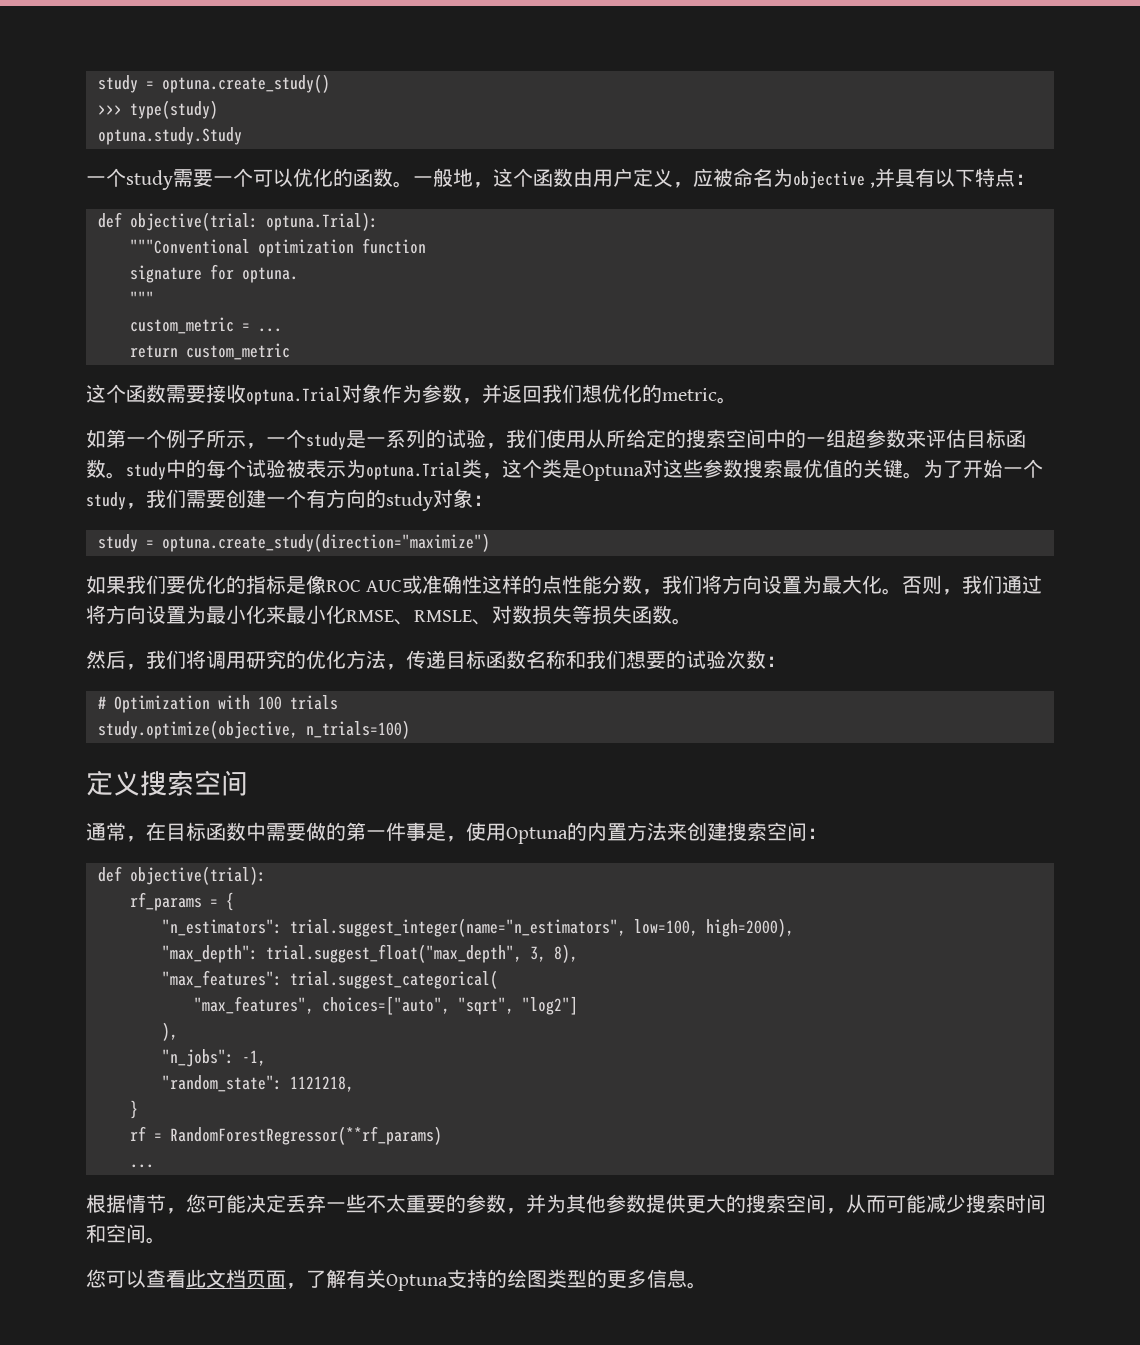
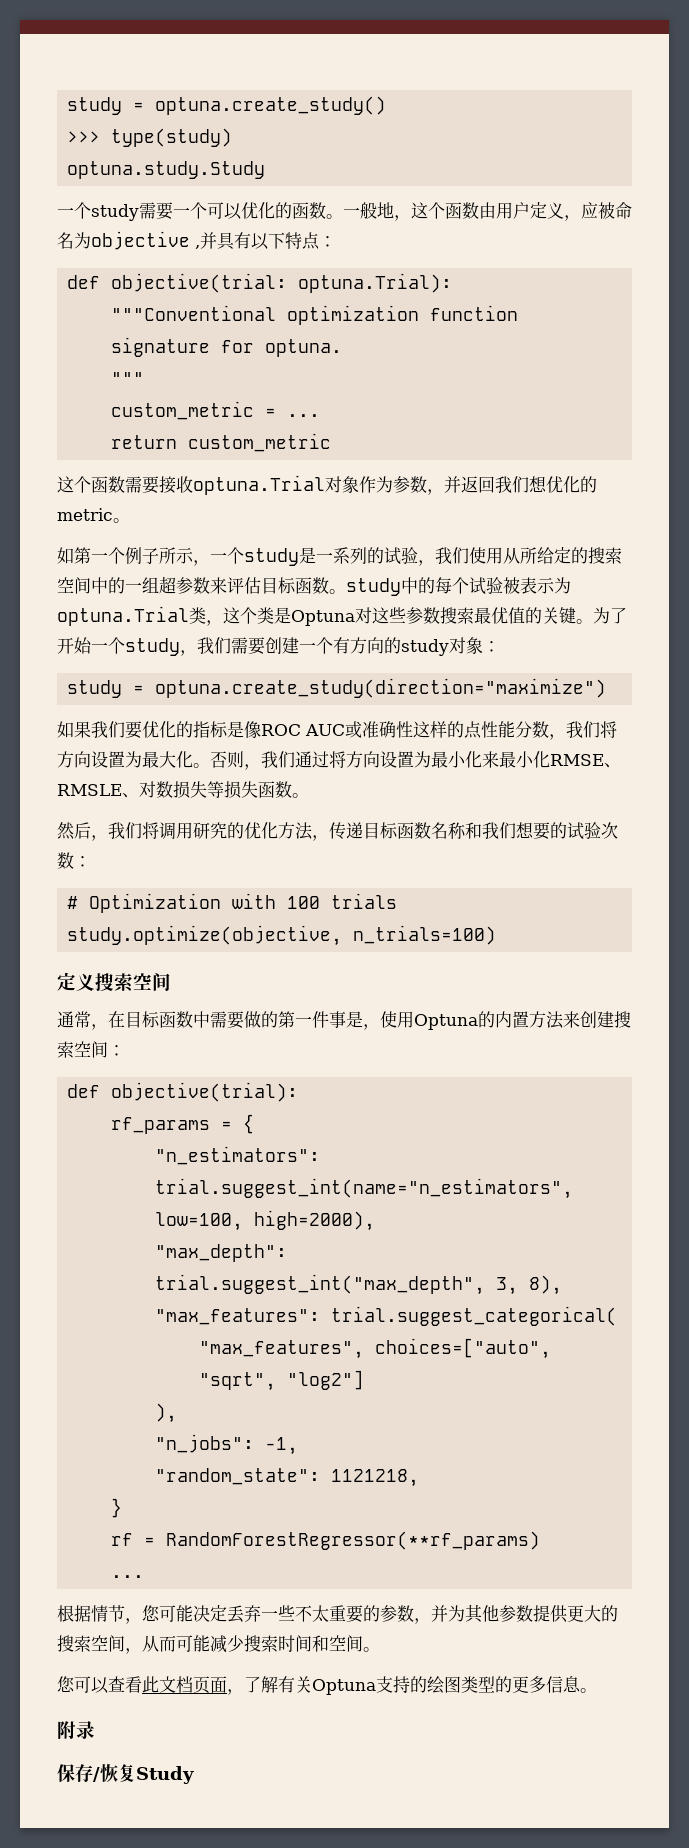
- "n_estimators": trial.suggest_integer(name="n_estimators", low=100, high=2000),
+ "n_estimators": trial.suggest_int(name="n_estimators", low=100, high=2000),
- "max_depth": trial.suggest_float("max_depth", 3, 8),
+ "max_depth": trial.suggest_int("max_depth", 3, 8),
+ 附录
+ 保存/恢复Study

